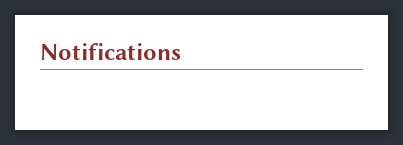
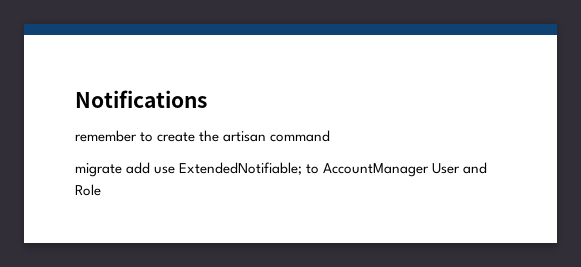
+ remember to create the artisan command
+ migrate add use ExtendedNotifiable; to AccountManager User and Role

